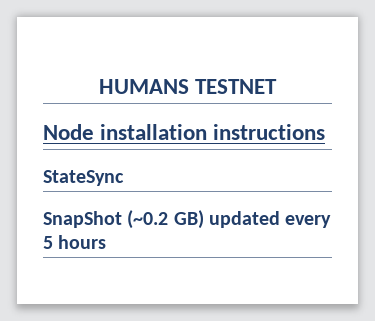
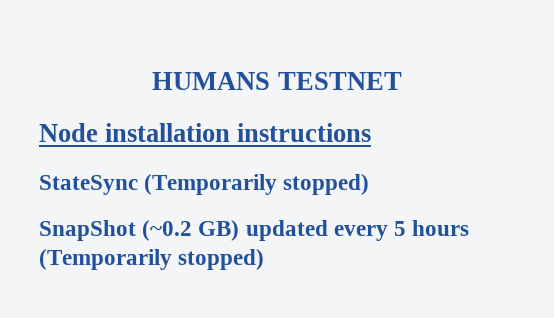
- StateSync
+ StateSync (Temporarily stopped)
- SnapShot (~0.2 GB) updated every 5 hours
+ SnapShot (~0.2 GB) updated every 5 hours (Temporarily stopped)

